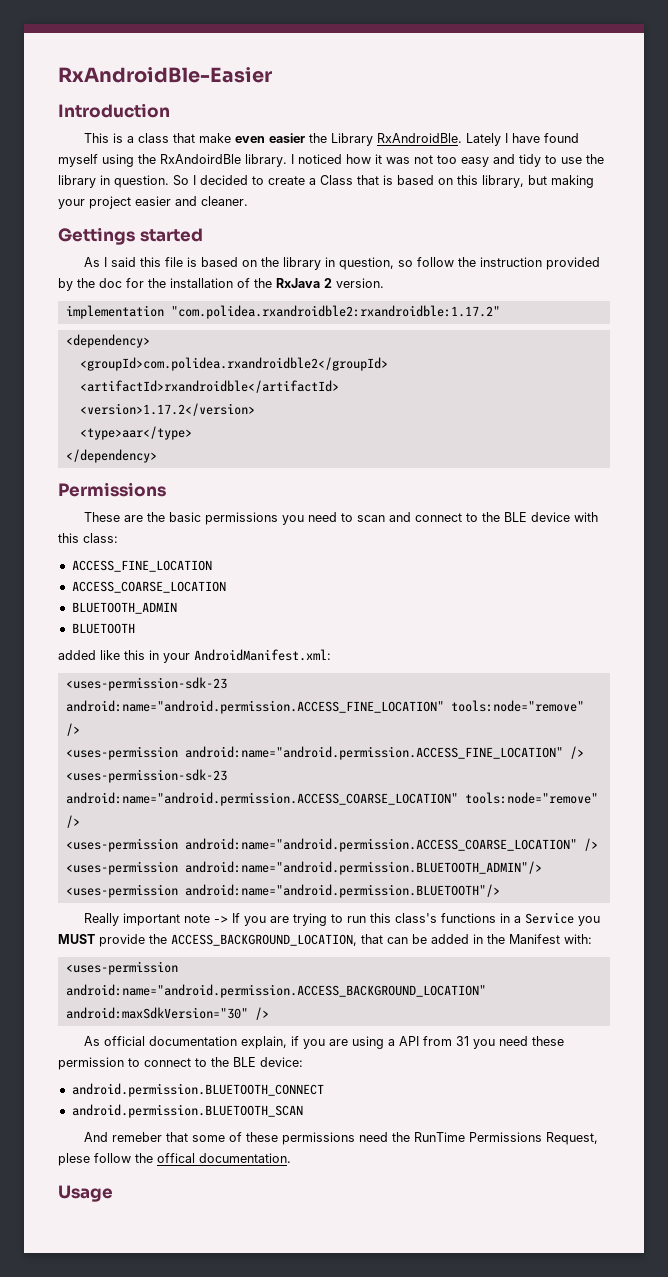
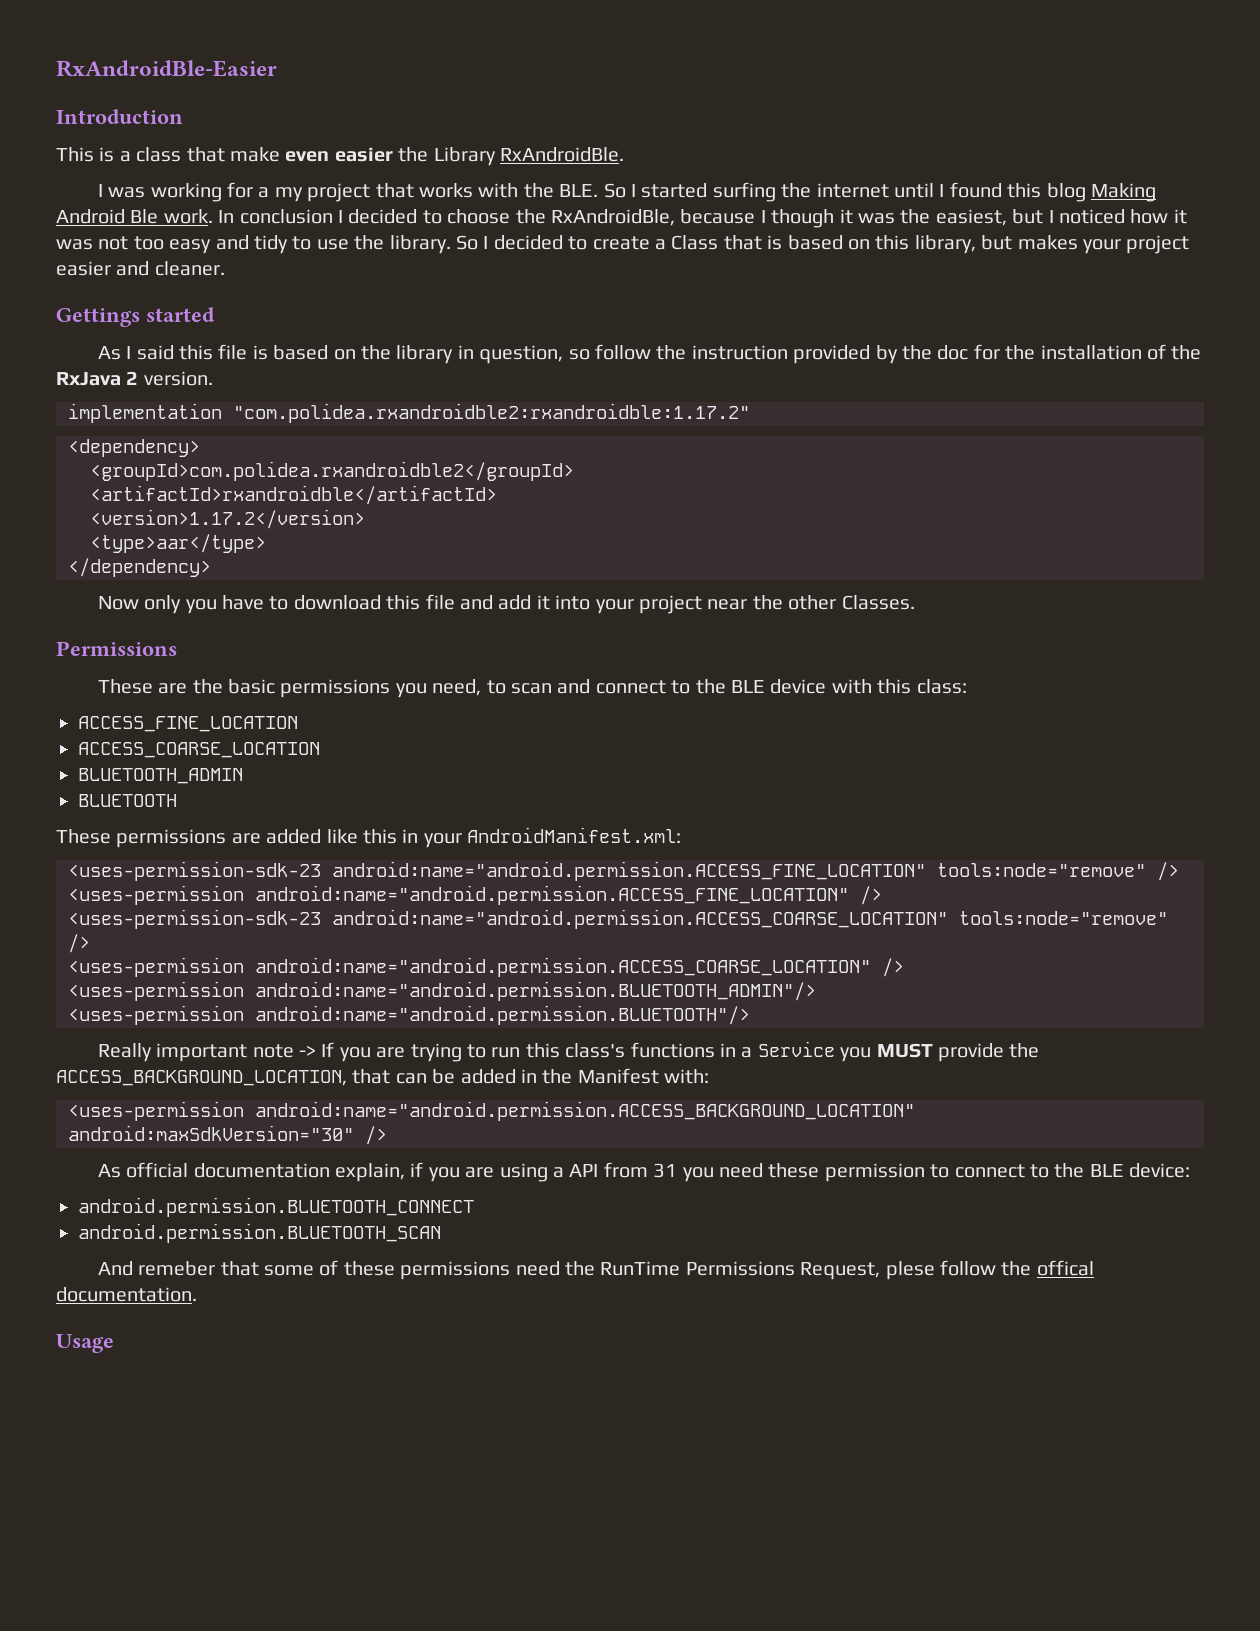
- This is a class that make even easier the Library RxAndroidBle. Lately I have found myself using the RxAndoirdBle library. I noticed how it was not too easy and tidy to use the library in question.
+ This is a class that make even easier the Library RxAndroidBle.
+ I was working for a my project that works with the BLE. So I started surfing the internet until I found this blog Making Android Ble work. In conclusion I decided to choose the RxAndroidBle, because I though it was the easiest, but I noticed how it was not too easy and tidy to use the library.
- So I decided to create a Class that is based on this library, but making your project easier and cleaner.
+ So I decided to create a Class that is based on this library, but makes your project easier and cleaner.
+ Now only you have to download this file and add it into your project near the other Classes.
- These are the basic permissions you need to scan and connect to the BLE device with this class:
+ These are the basic permissions you need, to scan and connect to the BLE device with this class:
- added like this in your AndroidManifest.xml:
+ These permissions are added like this in your AndroidManifest.xml:

